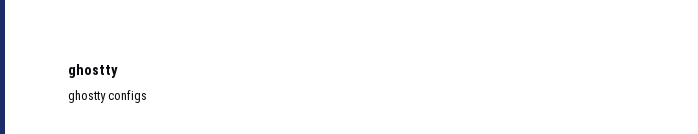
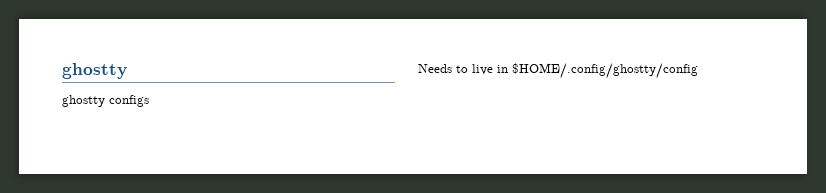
+ Needs to live in $HOME/.config/ghostty/config

